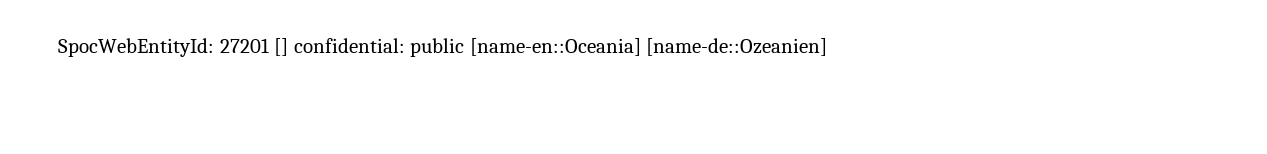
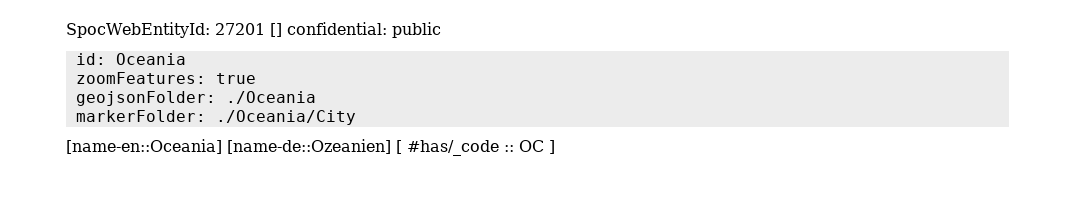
- SpocWebEntityId: 27201 [] confidential: public [name-en::Oceania] [name-de::Ozeanien]
+ SpocWebEntityId: 27201 [] confidential: public
+ id: Oceania
+ zoomFeatures: true
+ geojsonFolder: ./Oceania
+ markerFolder: ./Oceania/City
+ [name-en::Oceania] [name-de::Ozeanien] [ #has/_code :: OC ]

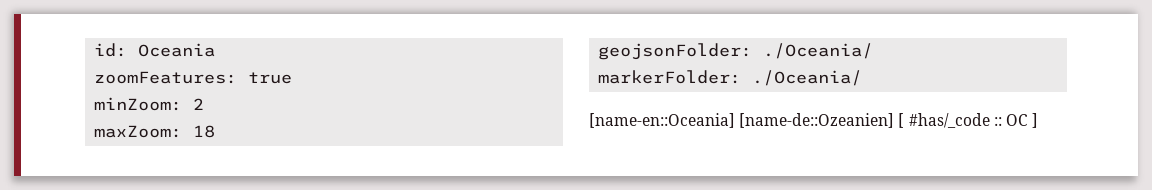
- SpocWebEntityId: 27201 [] confidential: public
+ minZoom: 2
+ maxZoom: 18
- geojsonFolder: ./Oceania
+ geojsonFolder: ./Oceania/
- markerFolder: ./Oceania/City
+ markerFolder: ./Oceania/

